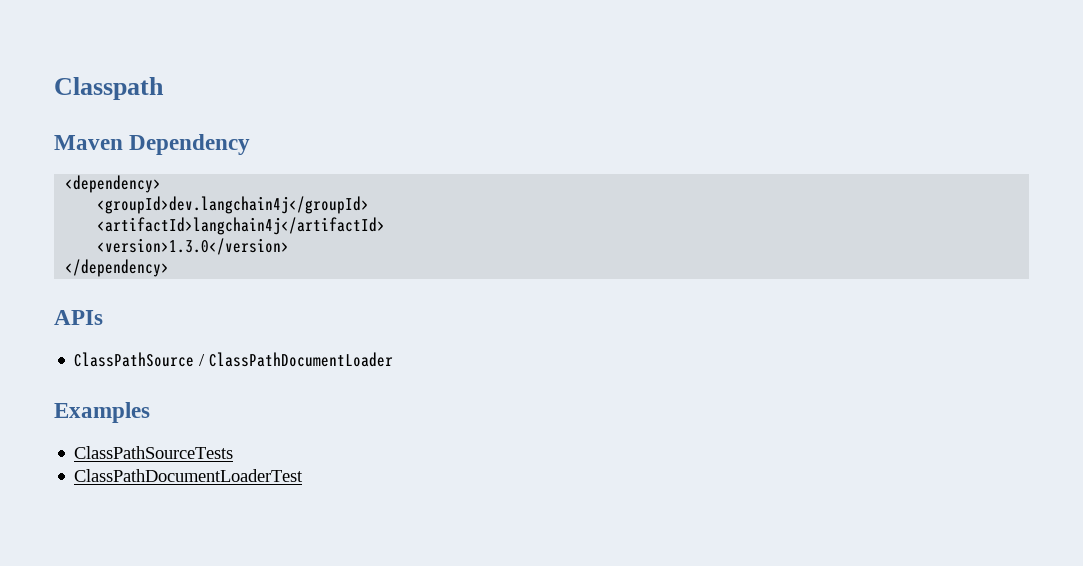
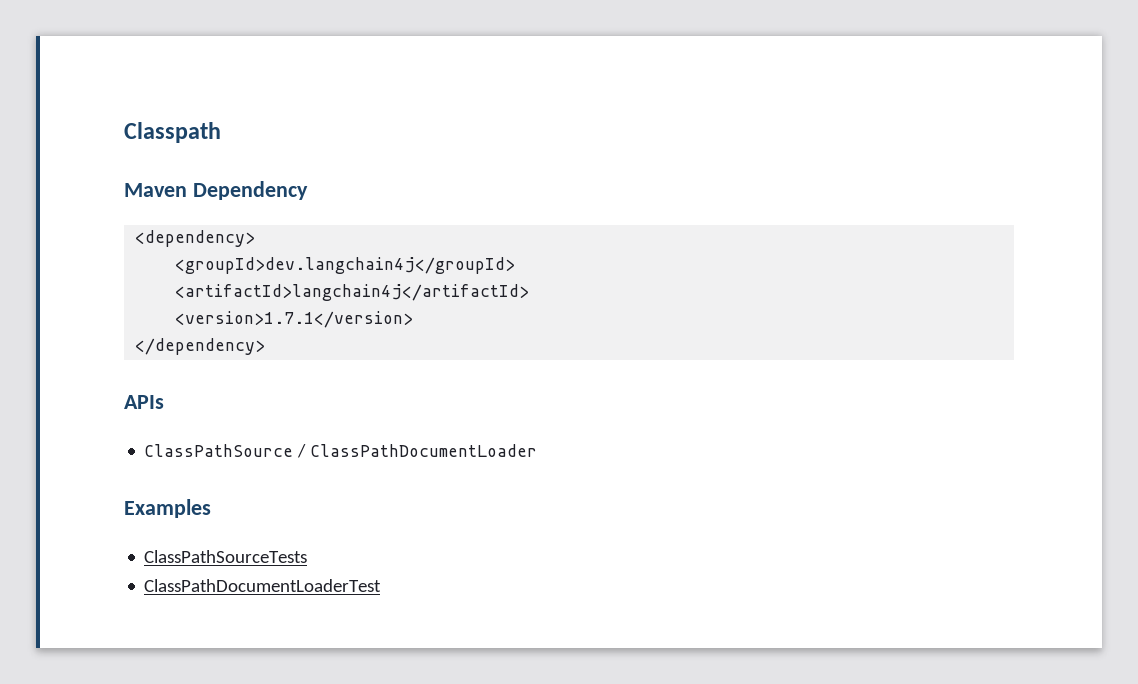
- <version>1.3.0</version>
+ <version>1.7.1</version>

